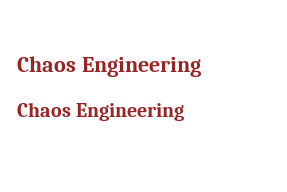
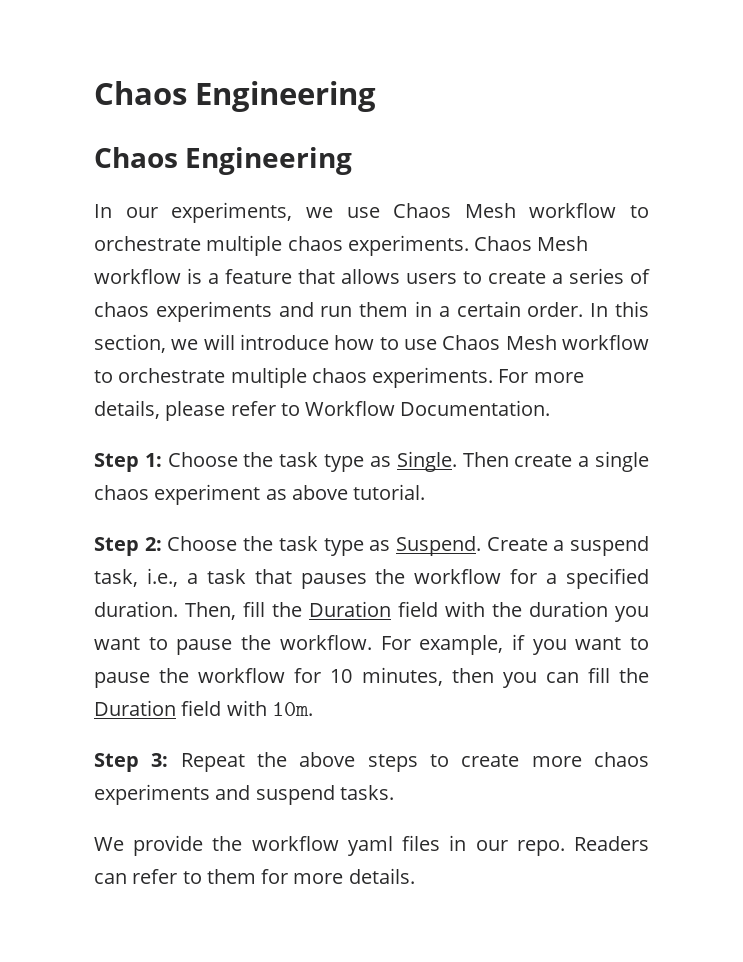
+ In our experiments, we use Chaos Mesh workflow to orchestrate multiple chaos experiments. Chaos Mesh workflow is a feature that allows users to create a series of chaos experiments and run them in a certain order. In this section, we will introduce how to use Chaos Mesh workflow to orchestrate multiple chaos experiments. For more details, please refer to Workflow Documentation.
+ Step 1: Choose the task type as Single. Then create a single chaos experiment as above tutorial.
+ Step 2: Choose the task type as Suspend. Create a suspend task, i.e., a task that pauses the workflow for a specified duration. Then, fill the Duration field with the duration you want to pause the workflow. For example, if you want to pause the workflow for 10 minutes, then you can fill the Duration field with 10m.
+ Step 3: Repeat the above steps to create more chaos experiments and suspend tasks.
+ We provide the workflow yaml files in our repo. Readers can refer to them for more details.

